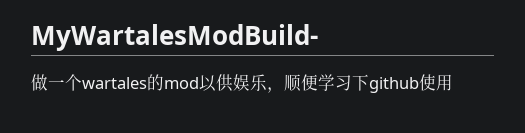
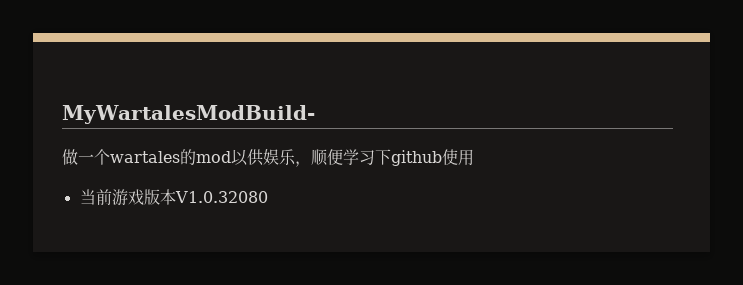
+ 当前游戏版本V1.0.32080

